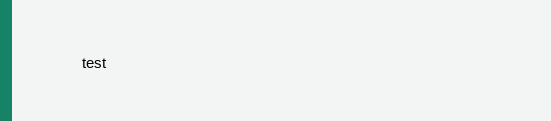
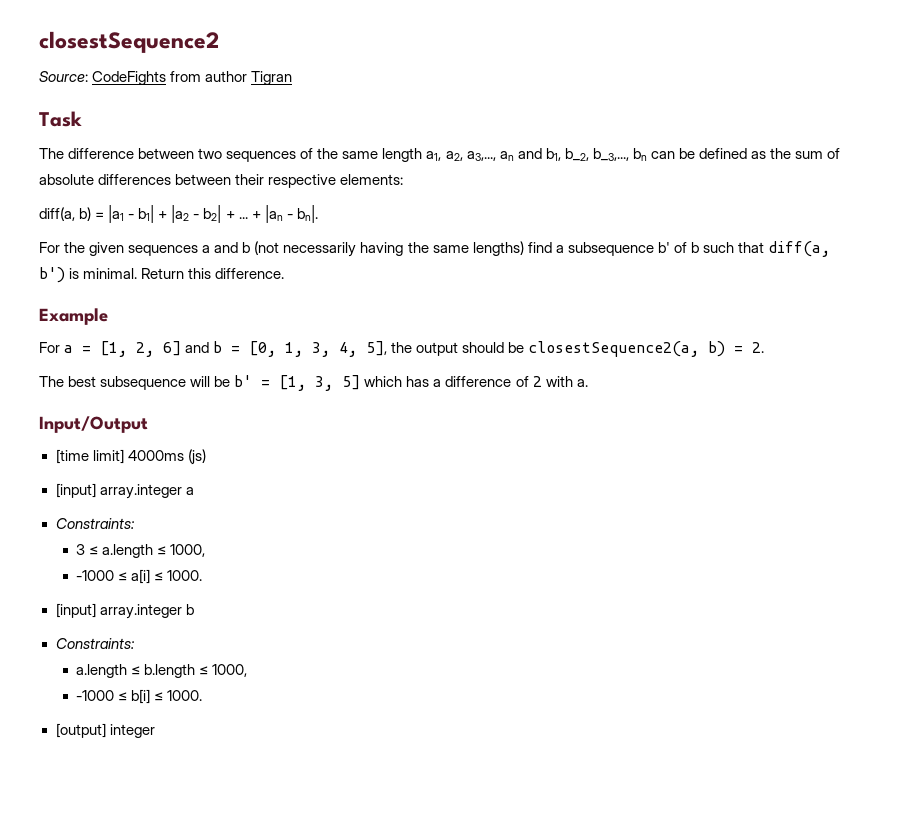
- test
+ closestSequence2
+ Source: CodeFights from author Tigran
+ Task
+ The difference between two sequences of the same length a1, a2, a3,..., an and b1, b_2, b_3,..., bn can be defined as the sum of absolute differences between their respective elements:
+ diff(a, b) = |a1 - b1| + |a2 - b2| + ... + |an - bn|.
+ For the given sequences a and b (not necessarily having the same lengths) find a subsequence b' of b such that diff(a, b') is minimal. Return this difference.
+ Example
+ For a = [1, 2, 6] and b = [0, 1, 3, 4, 5], the output should be closestSequence2(a, b) = 2.
+ The best subsequence will be b' = [1, 3, 5] which has a difference of 2 with a.
+ Input/Output
+ [time limit] 4000ms (js)
+ [input] array.integer a
+ Constraints:
+ 3 ≤ a.length ≤ 1000,
+ -1000 ≤ a[i] ≤ 1000.
+ [input] array.integer b
+ Constraints:
+ a.length ≤ b.length ≤ 1000,
+ -1000 ≤ b[i] ≤ 1000.
+ [output] integer

